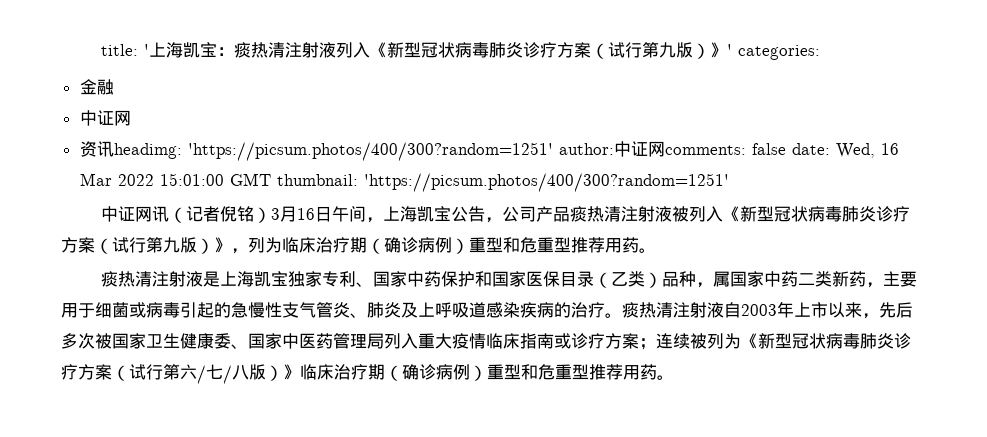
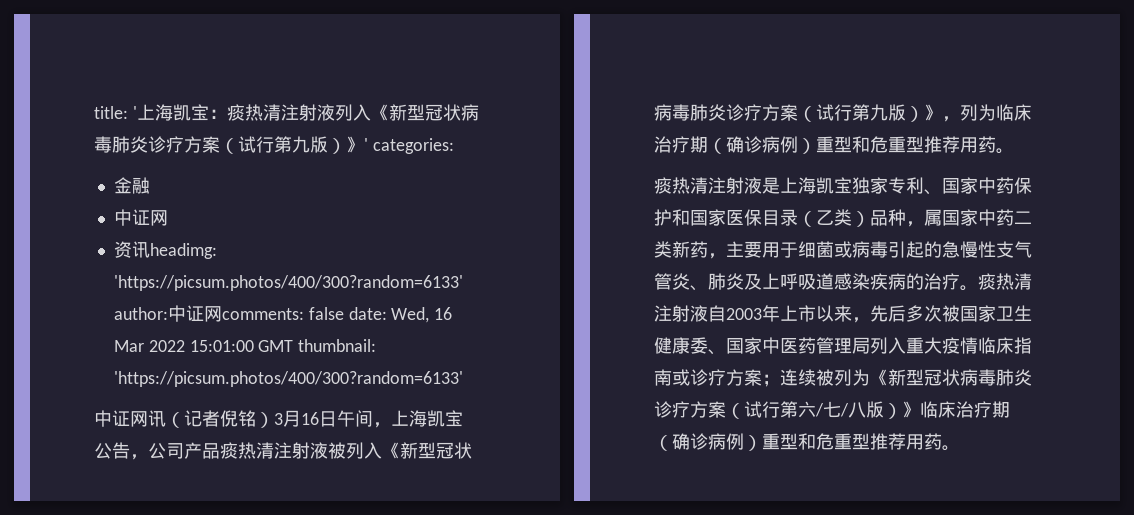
- 资讯headimg: 'https://picsum.photos/400/300?random=1251' author:中证网comments: false date: Wed, 16 Mar 2022 15:01:00 GMT thumbnail: 'https://picsum.photos/400/300?random=1251'
+ 资讯headimg: 'https://picsum.photos/400/300?random=6133' author:中证网comments: false date: Wed, 16 Mar 2022 15:01:00 GMT thumbnail: 'https://picsum.photos/400/300?random=6133'

